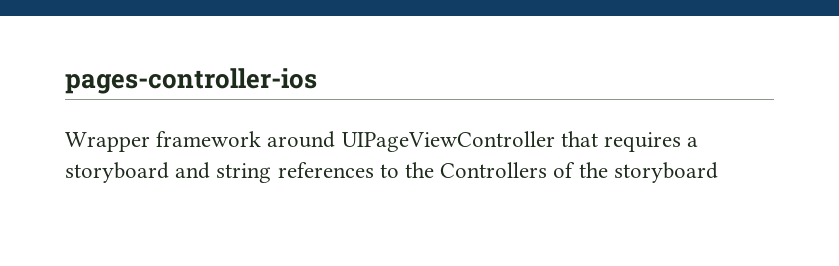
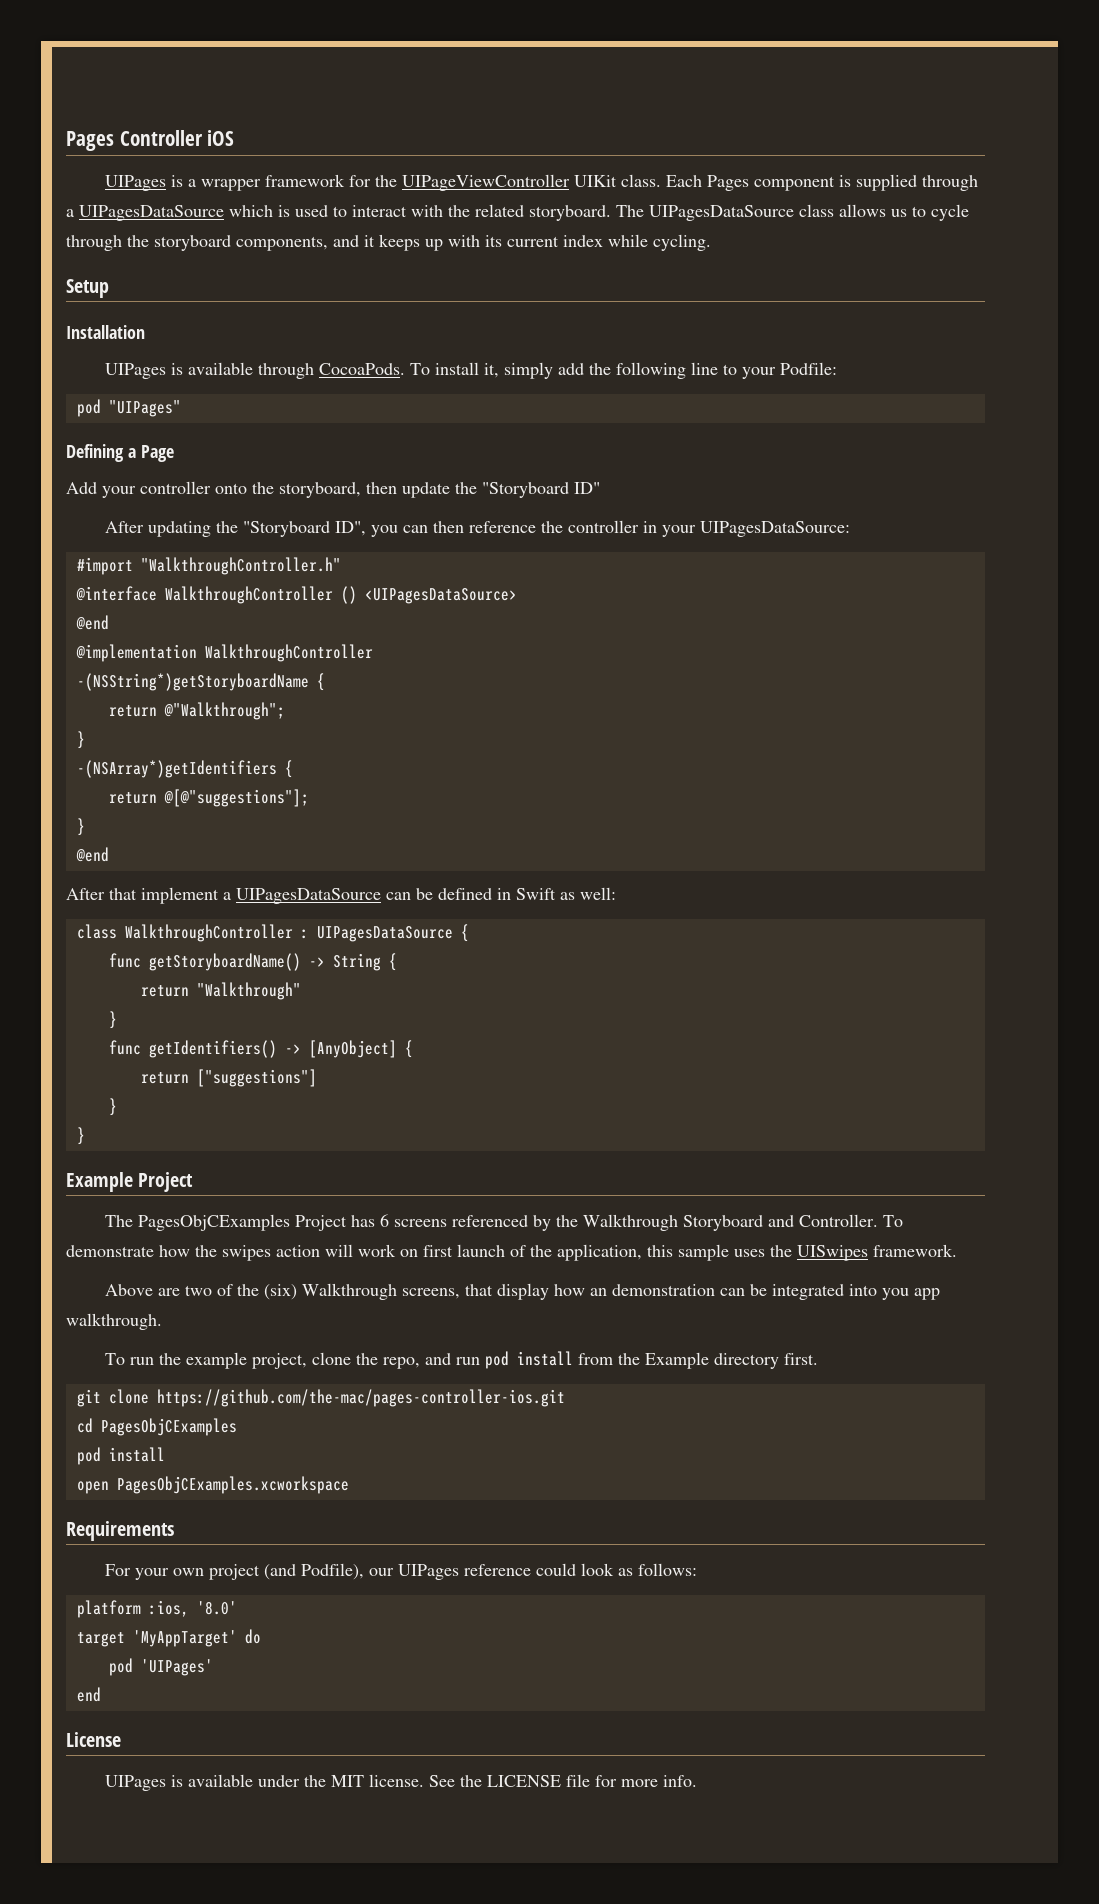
- pages-controller-ios
- Wrapper framework around UIPageViewController that requires a storyboard and string references to the Controllers of the storyboard
+ Pages Controller iOS
+ UIPages is a wrapper framework for the UIPageViewController UIKit class. Each Pages component is supplied through a UIPagesDataSource which is used to interact with the related storyboard. The UIPagesDataSource class allows us to cycle through the storyboard components, and it keeps up with its current index while cycling.
+ Setup
+ Installation
+ UIPages is available through CocoaPods. To install it, simply add the following line to your Podfile:
+ pod "UIPages"
+ Defining a Page
+ Add your controller onto the storyboard, then update the "Storyboard ID"
+ After updating the "Storyboard ID", you can then reference the controller in your UIPagesDataSource:
+ #import "WalkthroughController.h"
+ @interface WalkthroughController () <UIPagesDataSource>
+ @end
+ @implementation WalkthroughController
+ -(NSString*)getStoryboardName {
+ return @"Walkthrough";
+ }
+ -(NSArray*)getIdentifiers {
+ return @[@"suggestions"];
+ }
+ @end
+ After that implement a UIPagesDataSource can be defined in Swift as well:
+ class WalkthroughController : UIPagesDataSource {
+ func getStoryboardName() -> String {
+ return "Walkthrough"
+ }
+ func getIdentifiers() -> [AnyObject] {
+ return ["suggestions"]
+ }
+ }
+ Example Project
+ The PagesObjCExamples Project has 6 screens referenced by the Walkthrough Storyboard and Controller. To demonstrate how the swipes action will work on first launch of the application, this sample uses the UISwipes framework.
+ Above are two of the (six) Walkthrough screens, that display how an demonstration can be integrated into you app walkthrough.
+ To run the example project, clone the repo, and run pod install from the Example directory first.
+ git clone https://github.com/the-mac/pages-controller-ios.git
+ cd PagesObjCExamples
+ pod install
+ open PagesObjCExamples.xcworkspace
+ Requirements
+ For your own project (and Podfile), our UIPages reference could look as follows:
+ platform :ios, '8.0'
+ target 'MyAppTarget' do
+ pod 'UIPages'
+ end
+ License
+ UIPages is available under the MIT license. See the LICENSE file for more info.

